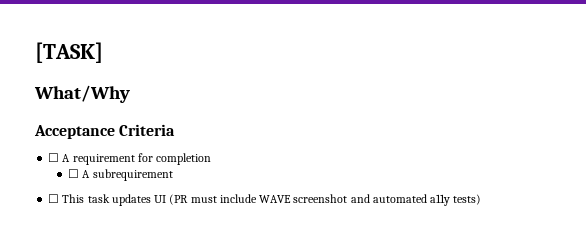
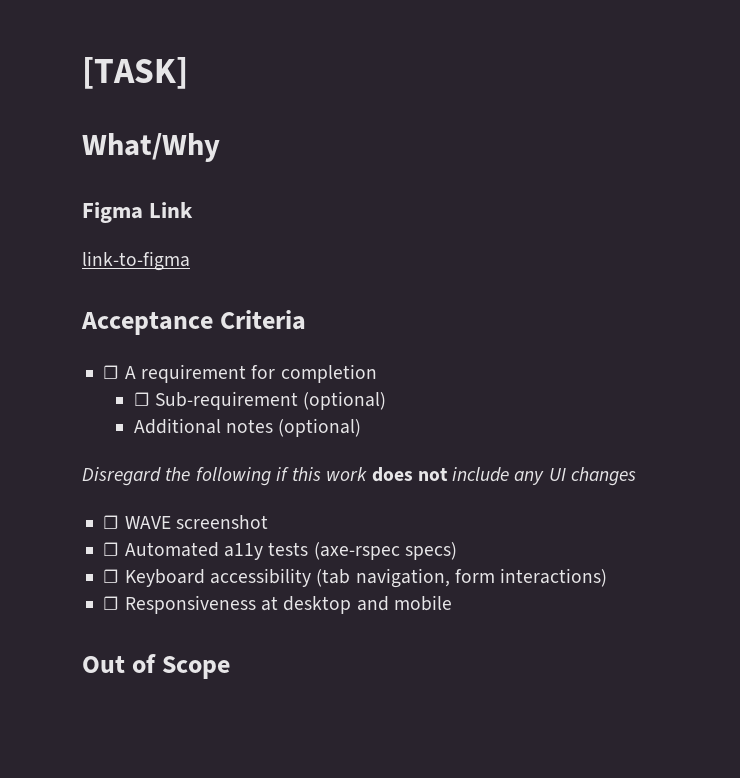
+ Figma Link
+ link-to-figma
- ☐ A subrequirement
- ☐ This task updates UI (PR must include WAVE screenshot and automated a11y tests)
+ ☐ Sub-requirement (optional)
+ Additional notes (optional)
+ Disregard the following if this work does not include any UI changes
+ ☐ WAVE screenshot
+ ☐ Automated a11y tests (axe-rspec specs)
+ ☐ Keyboard accessibility (tab navigation, form interactions)
+ ☐ Responsiveness at desktop and mobile
+ Out of Scope

